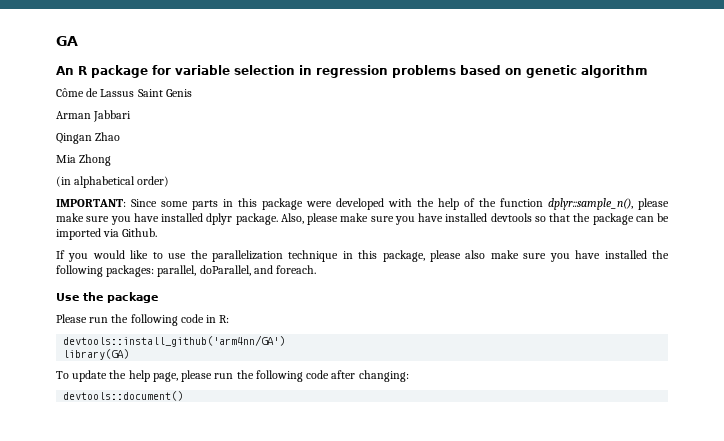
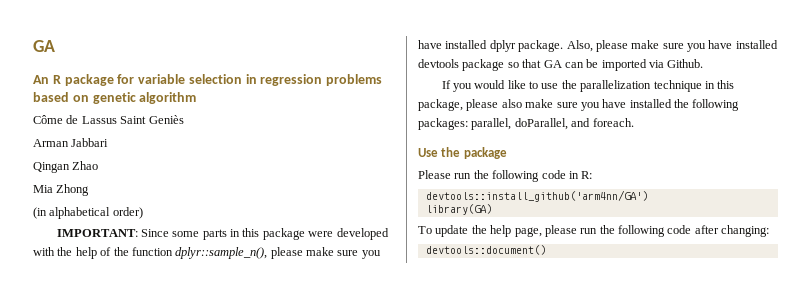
- Côme de Lassus Saint Genis
+ Côme de Lassus Saint Geniès
- Also, please make sure you have installed devtools so that the package can be imported via Github.
+ Also, please make sure you have installed devtools package so that GA can be imported via Github.

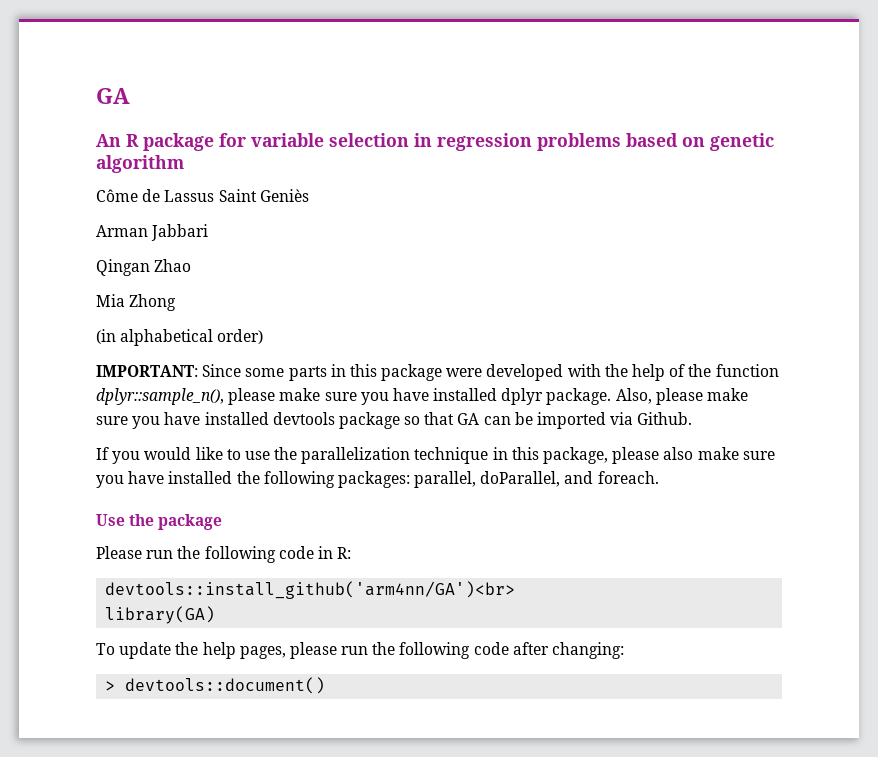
- devtools::install_github('arm4nn/GA')
+ devtools::install_github('arm4nn/GA')<br>
- To update the help page, please run the following code after changing:
+ To update the help pages, please run the following code after changing:
- devtools::document()
+ > devtools::document()

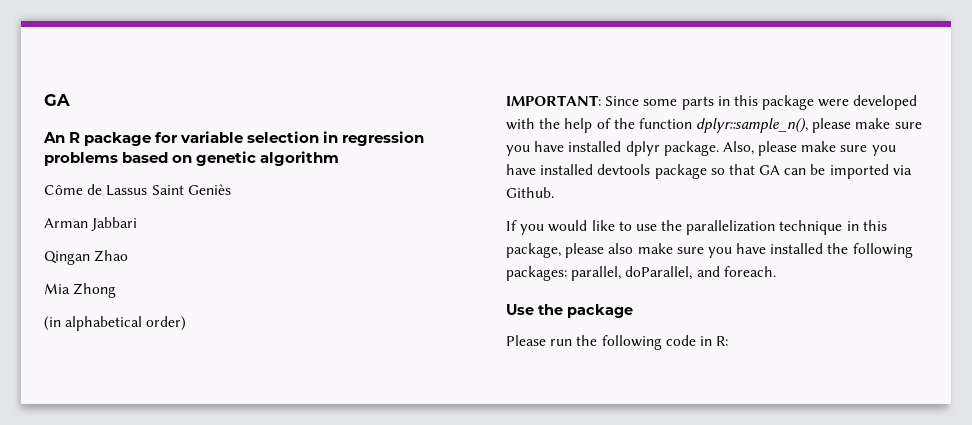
- devtools::install_github('arm4nn/GA')<br>
- library(GA)
- To update the help pages, please run the following code after changing:
- > devtools::document()

